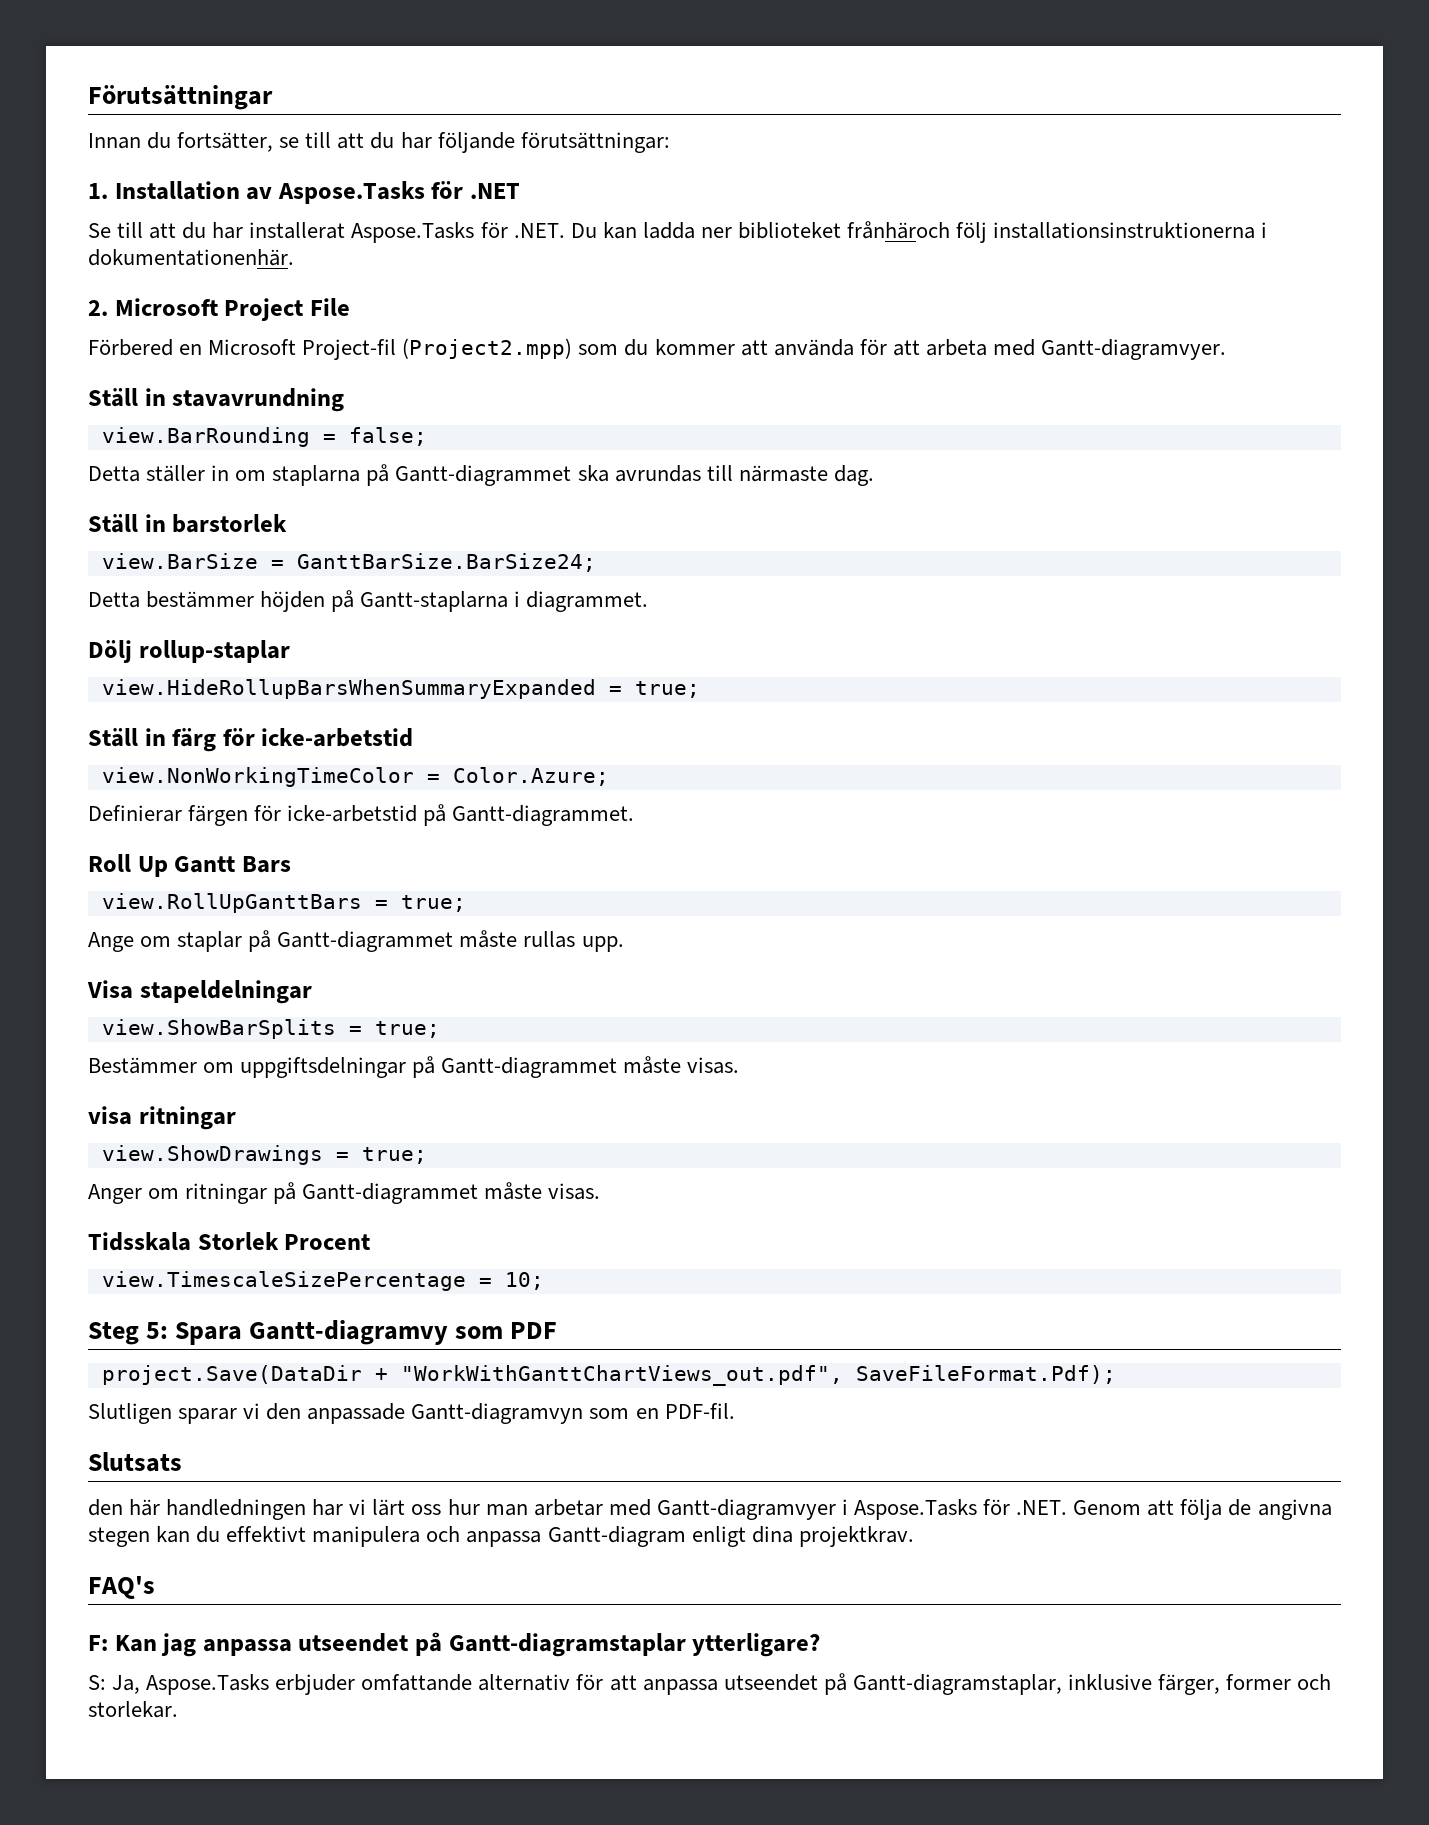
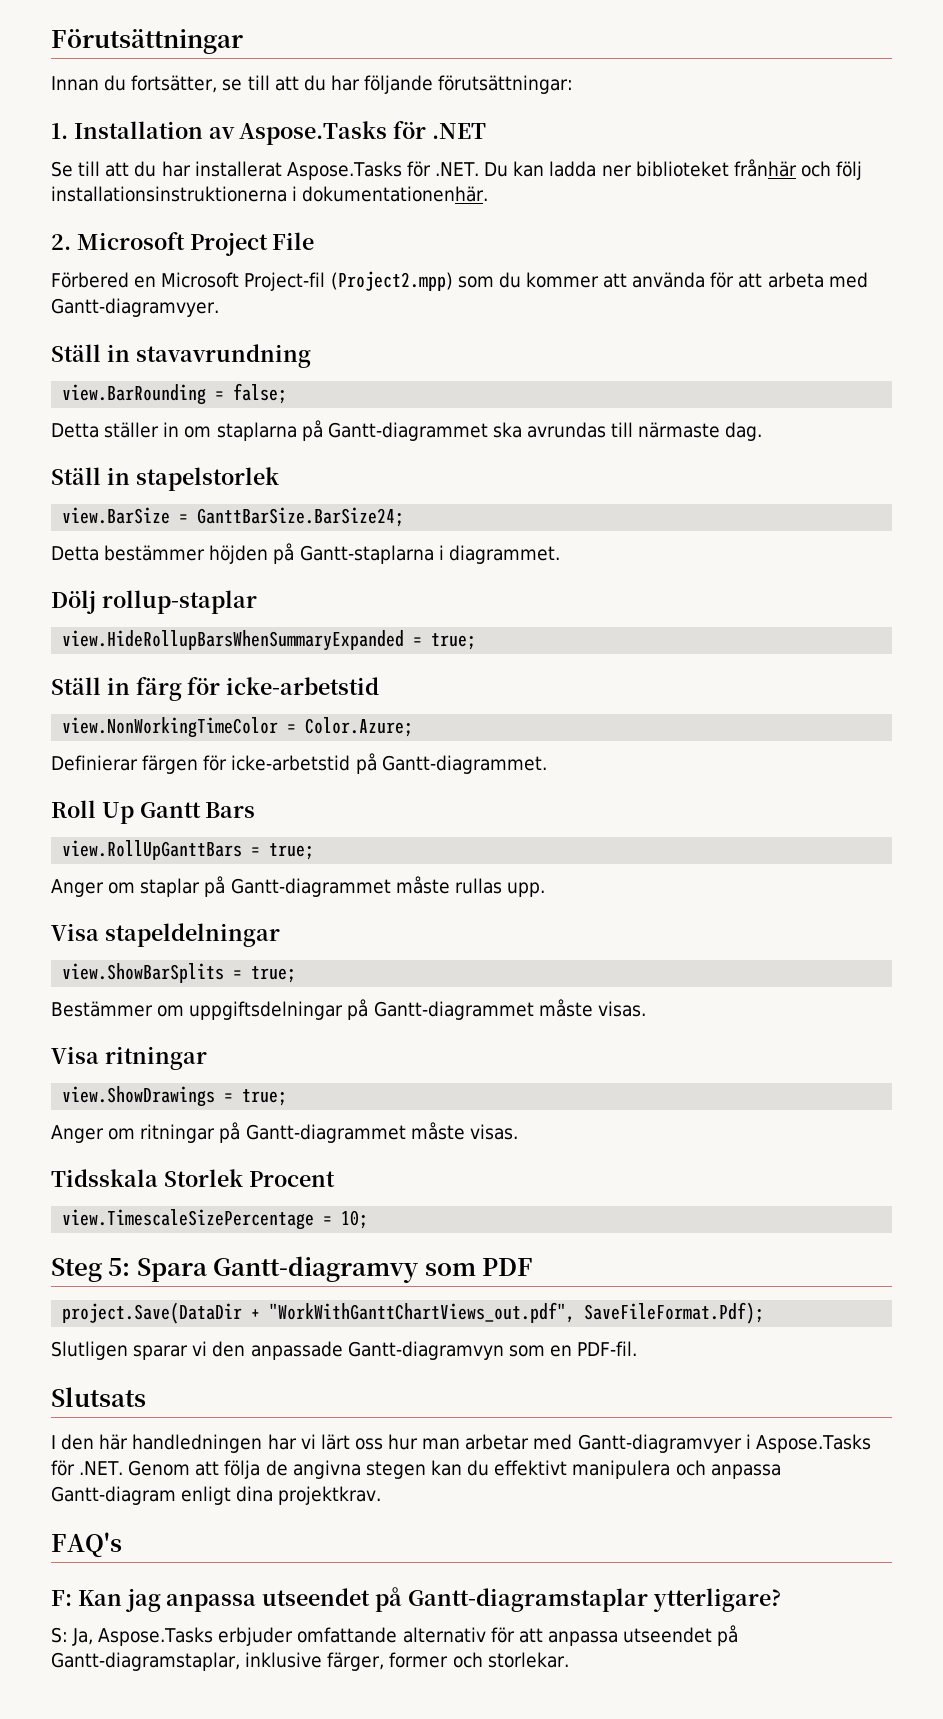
- Se till att du har installerat Aspose.Tasks för .NET. Du kan ladda ner biblioteket frånhäroch följ installationsinstruktionerna i dokumentationenhär.
+ Se till att du har installerat Aspose.Tasks för .NET. Du kan ladda ner biblioteket frånhär och följ installationsinstruktionerna i dokumentationenhär.
- Ställ in barstorlek
+ Ställ in stapelstorlek
- Ange om staplar på Gantt-diagrammet måste rullas upp.
+ Anger om staplar på Gantt-diagrammet måste rullas upp.
- visa ritningar
+ Visa ritningar
- den här handledningen har vi lärt oss hur man arbetar med Gantt-diagramvyer i Aspose.Tasks för .NET. Genom att följa de angivna stegen kan du effektivt manipulera och anpassa Gantt-diagram enligt dina projektkrav.
+ I den här handledningen har vi lärt oss hur man arbetar med Gantt-diagramvyer i Aspose.Tasks för .NET. Genom att följa de angivna stegen kan du effektivt manipulera och anpassa Gantt-diagram enligt dina projektkrav.

